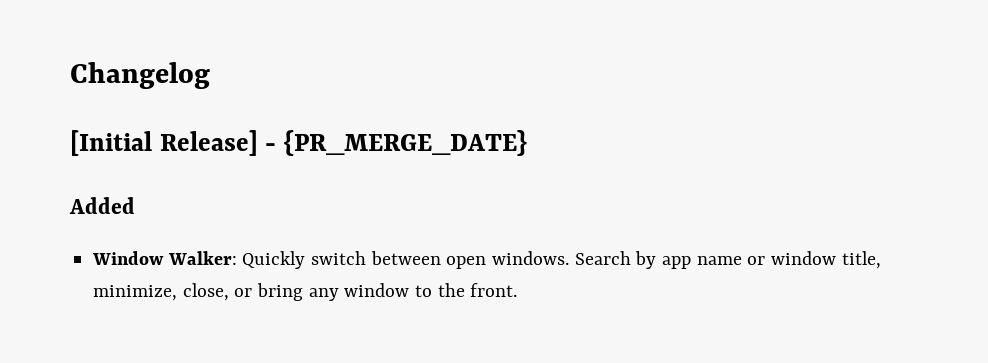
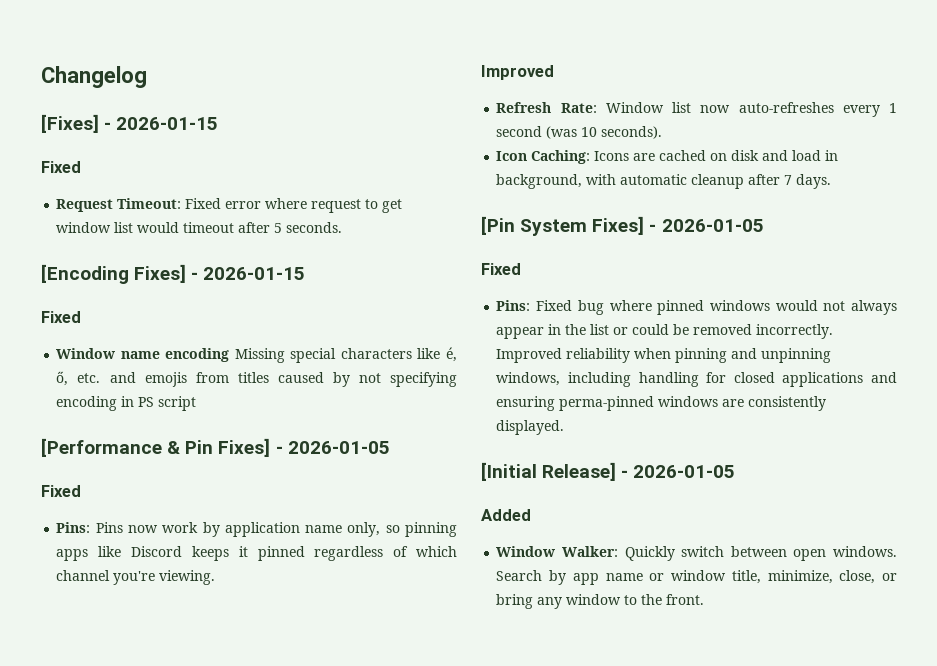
+ [Fixes] - 2026-01-15
+ Fixed
+ Request Timeout: Fixed error where request to get window list would timeout after 5 seconds.
+ [Encoding Fixes] - 2026-01-15
+ Fixed
+ Window name encoding Missing special characters like é, ő, etc. and emojis from titles caused by not specifying encoding in PS script
+ [Performance & Pin Fixes] - 2026-01-05
+ Fixed
+ Pins: Pins now work by application name only, so pinning apps like Discord keeps it pinned regardless of which channel you're viewing.
+ Improved
+ Refresh Rate: Window list now auto-refreshes every 1 second (was 10 seconds).
+ Icon Caching: Icons are cached on disk and load in background, with automatic cleanup after 7 days.
+ [Pin System Fixes] - 2026-01-05
+ Fixed
+ Pins: Fixed bug where pinned windows would not always appear in the list or could be removed incorrectly. Improved reliability when pinning and unpinning windows, including handling for closed applications and ensuring perma-pinned windows are consistently displayed.
- [Initial Release] - {PR_MERGE_DATE}
+ [Initial Release] - 2026-01-05

